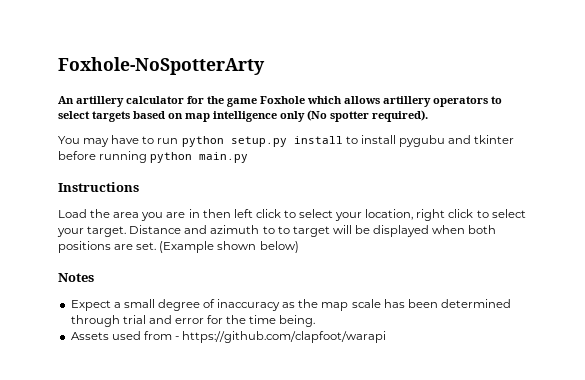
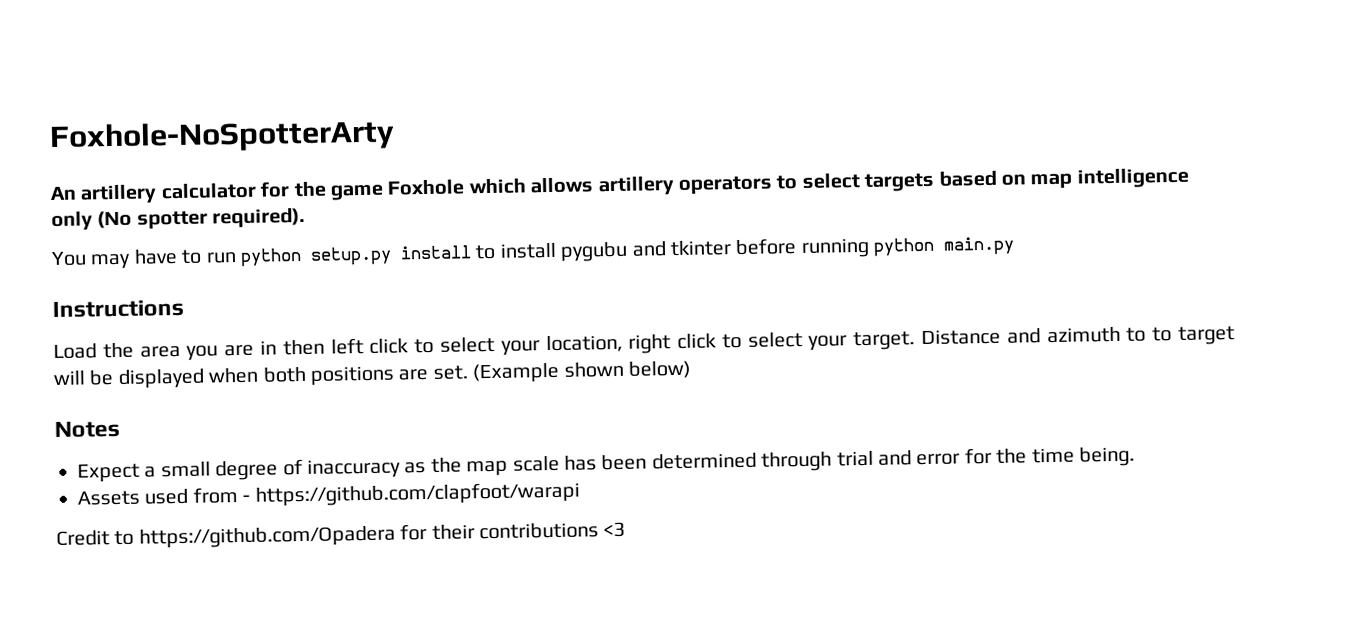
+ Credit to https://github.com/Opadera for their contributions <3

